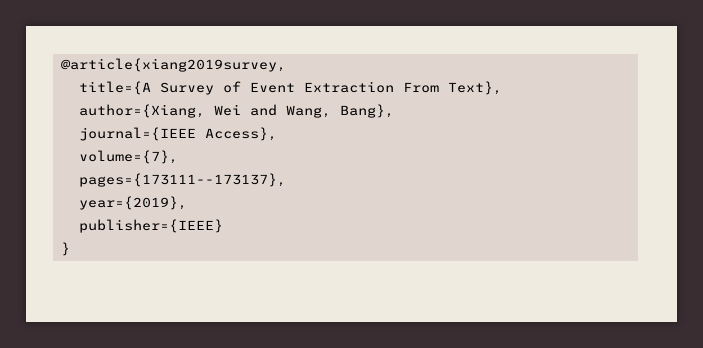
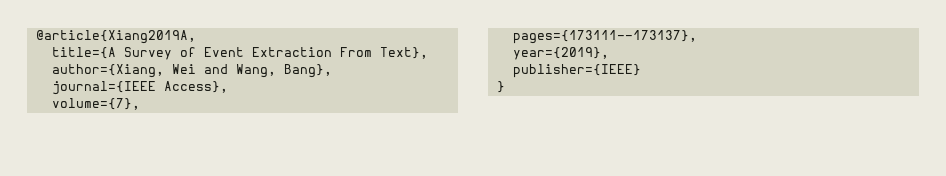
- @article{xiang2019survey,
+ @article{Xiang2019A,

